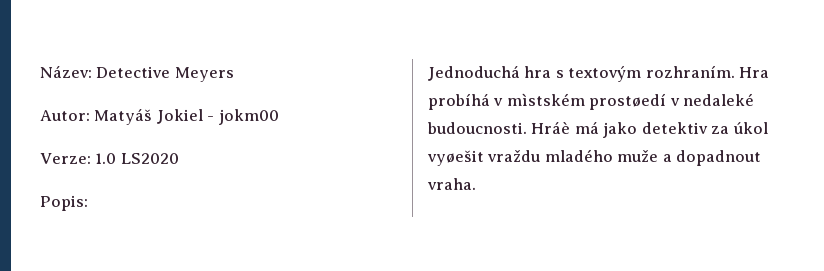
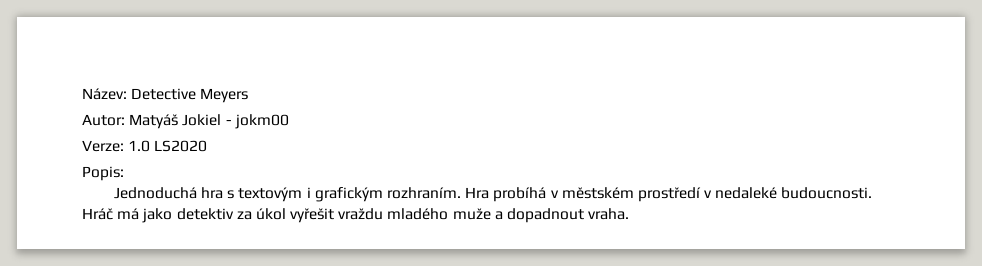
- Jednoduchá hra s textovým rozhraním.
+ Jednoduchá hra s textovým i grafickým rozhraním.
- Hra probíhá v mìstském prostøedí v nedaleké budoucnosti.
+ Hra probíhá v městském prostředí v nedaleké budoucnosti.
- Hráè má jako detektiv za úkol vyøešit vraždu mladého muže a dopadnout vraha.
+ Hráč má jako detektiv za úkol vyřešit vraždu mladého muže a dopadnout vraha.

